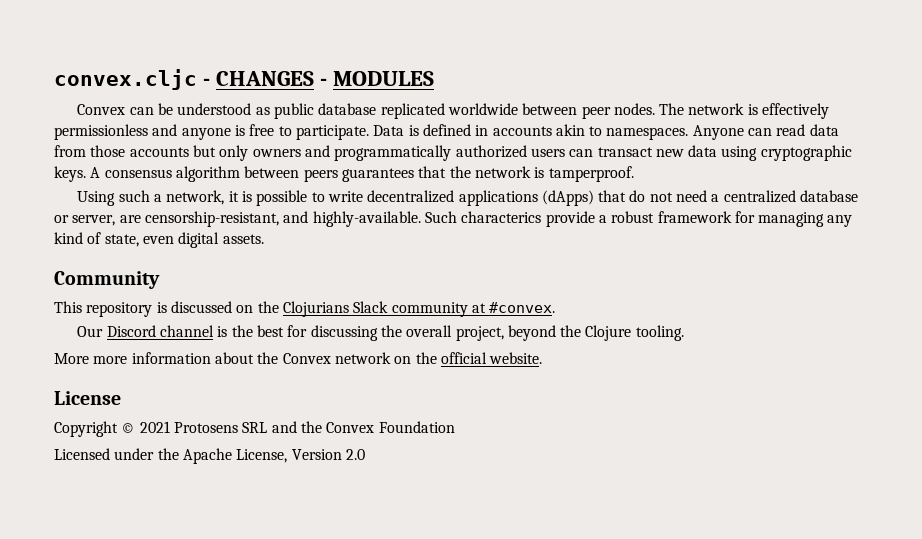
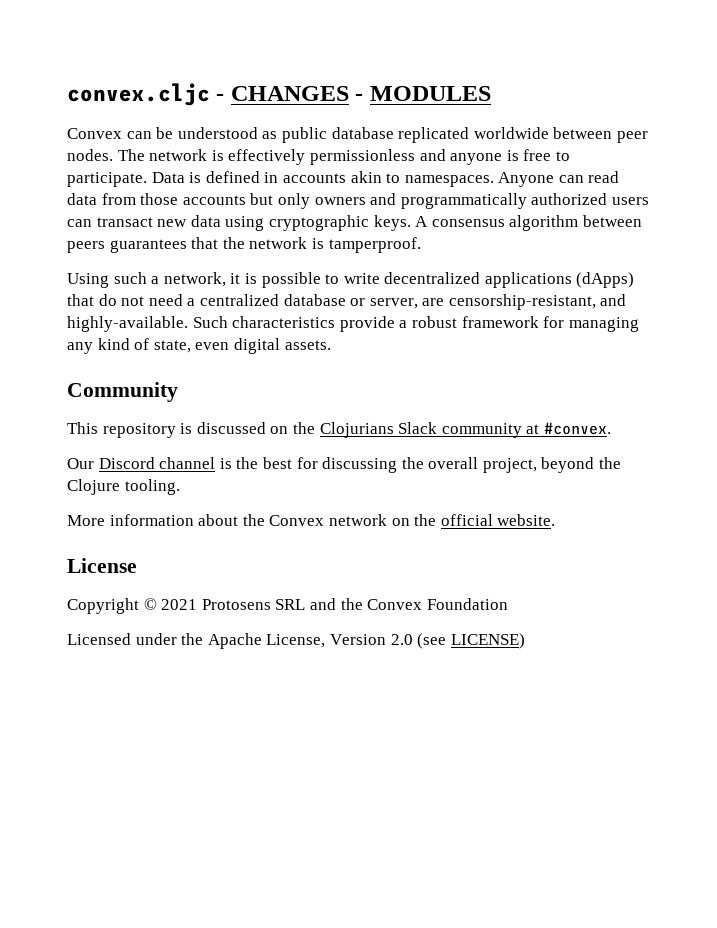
- Such characterics provide a robust framework for managing any kind of state, even digital assets.
+ Such characteristics provide a robust framework for managing any kind of state, even digital assets.
- More more information about the Convex network on the official website.
+ More information about the Convex network on the official website.
- Licensed under the Apache License, Version 2.0
+ Licensed under the Apache License, Version 2.0 (see LICENSE)

